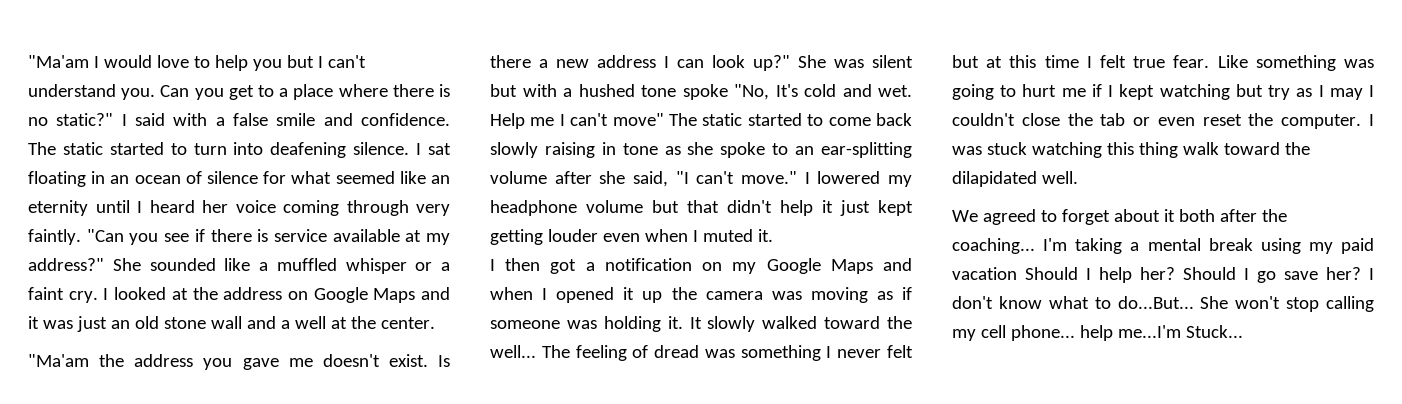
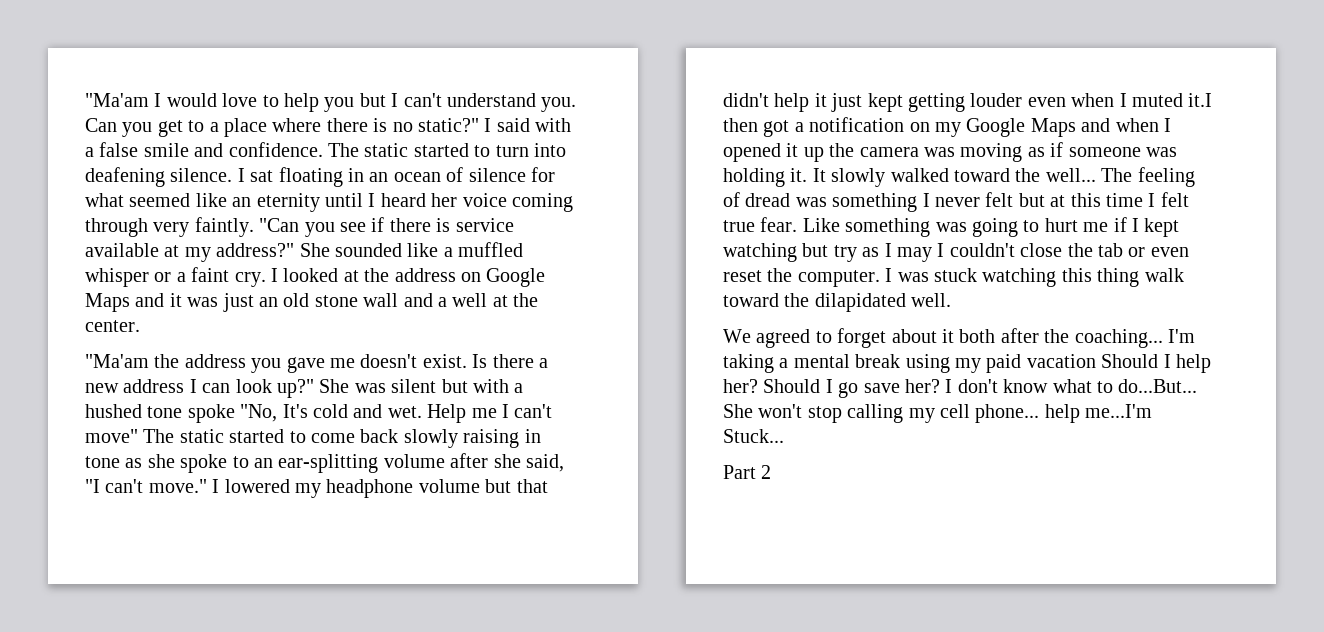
- I lowered my headphone volume but that didn't help it just kept getting louder even when I muted it.
- I then got a notification on my Google Maps and when I opened it up the camera was moving as if someone was holding it.
+ I lowered my headphone volume but that didn't help it just kept getting louder even when I muted it.I then got a notification on my Google Maps and when I opened it up the camera was moving as if someone was holding it.
+ Part 2

